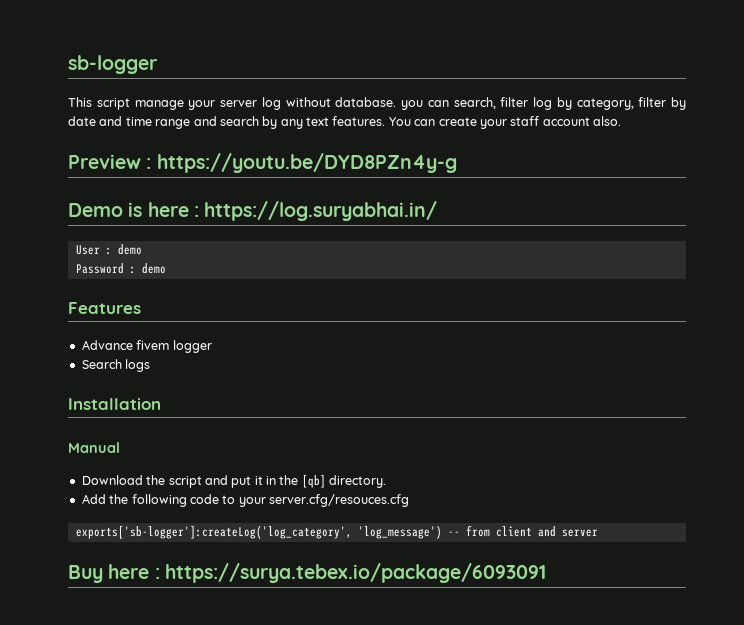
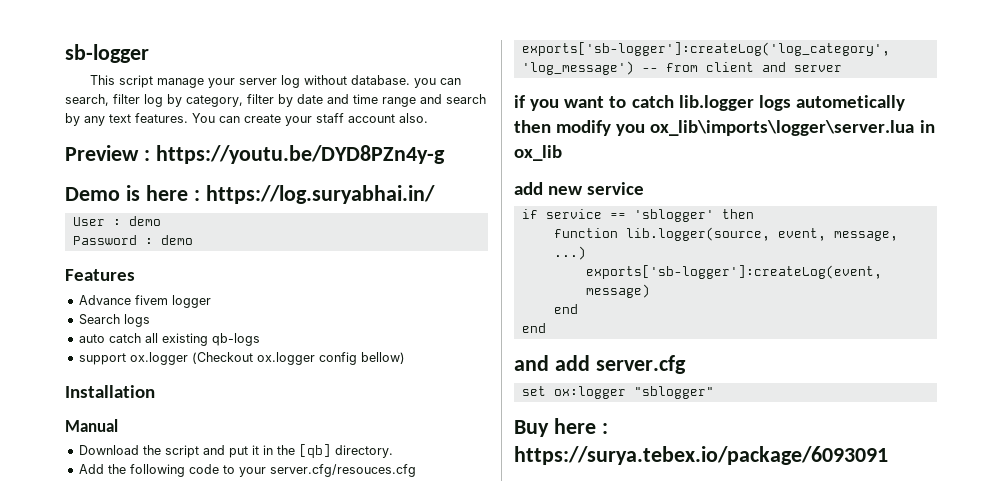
+ auto catch all existing qb-logs
+ support ox.logger (Checkout ox.logger config bellow)
+ if you want to catch lib.logger logs autometically then modify you ox_lib\imports\logger\server.lua in ox_lib
+ add new service
+ if service == 'sblogger' then
+ function lib.logger(source, event, message, ...)
+ exports['sb-logger']:createLog(event, message)
+ end
+ end
+ and add server.cfg
+ set ox:logger "sblogger"

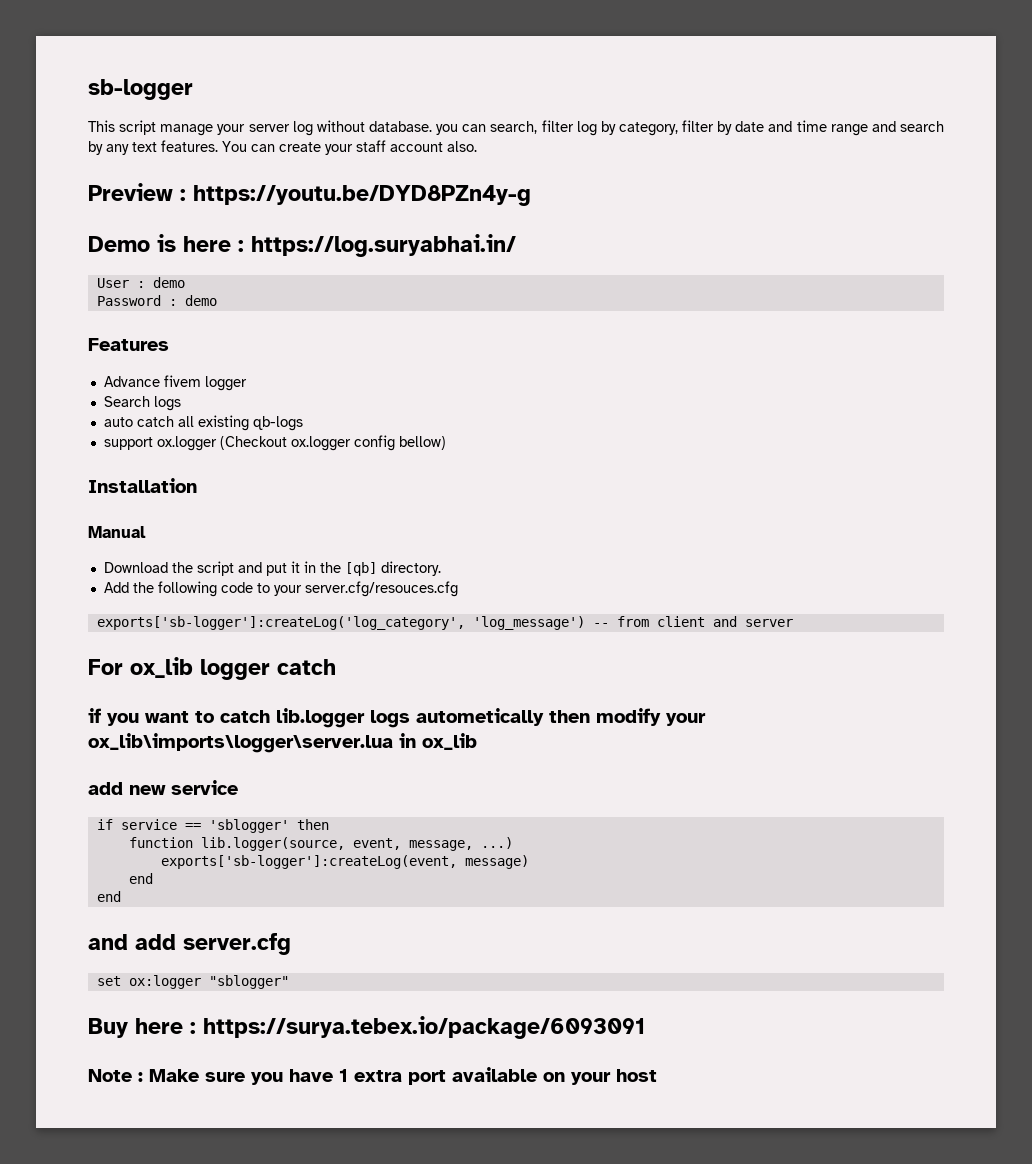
+ For ox_lib logger catch
- if you want to catch lib.logger logs autometically then modify you ox_lib\imports\logger\server.lua in ox_lib
+ if you want to catch lib.logger logs autometically then modify your ox_lib\imports\logger\server.lua in ox_lib
+ Note : Make sure you have 1 extra port available on your host

